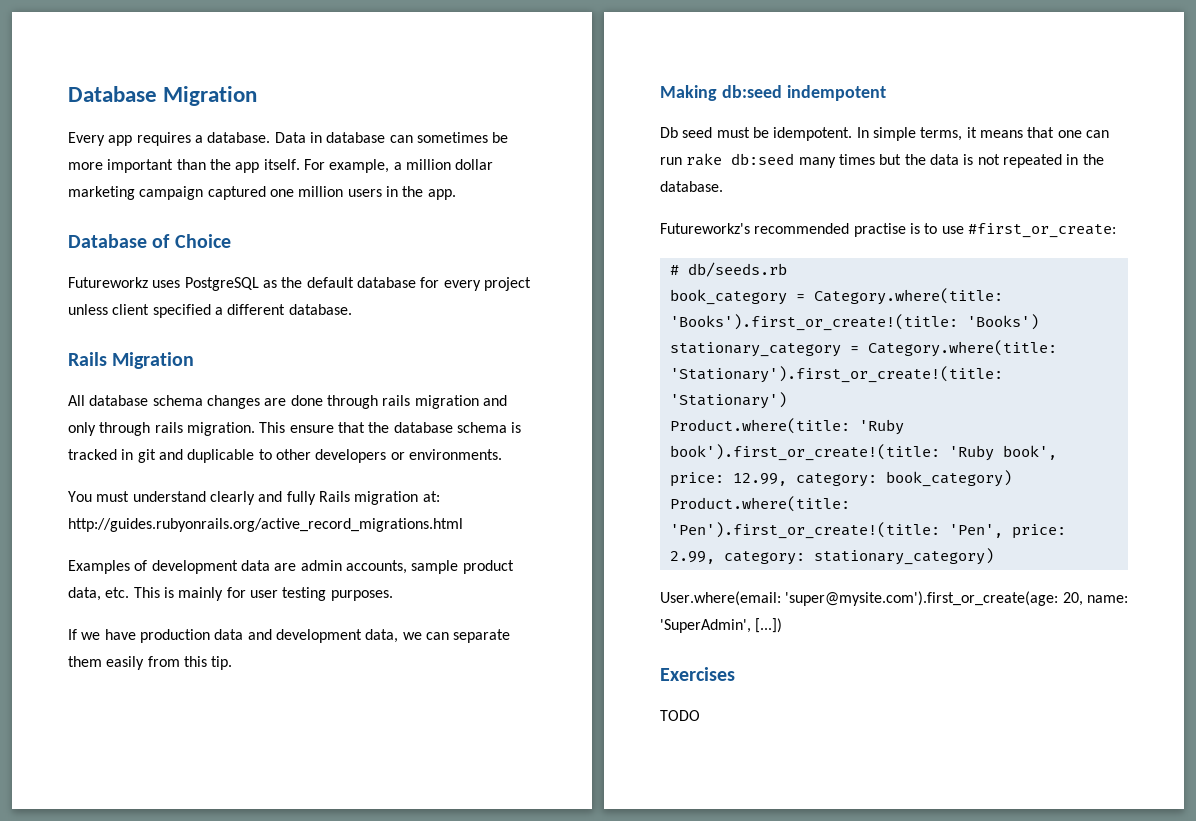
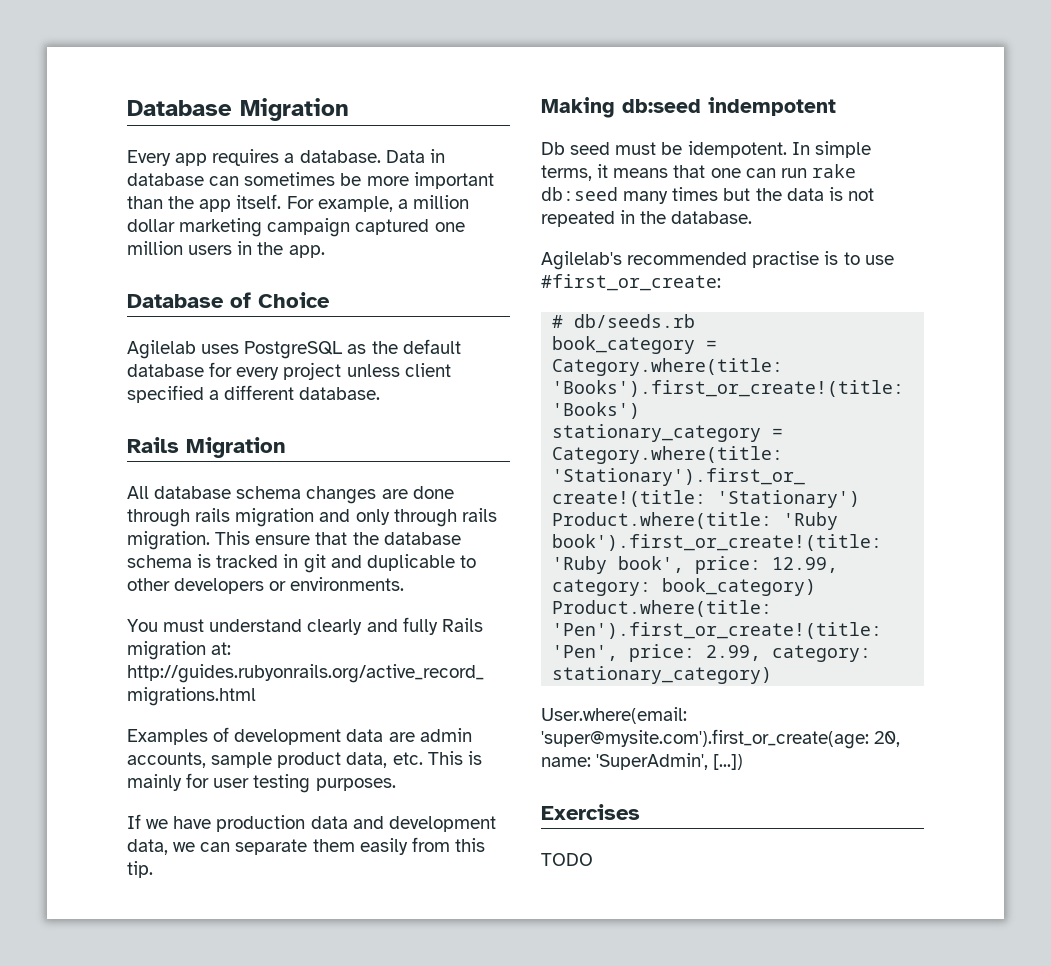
- Futureworkz uses PostgreSQL as the default database for every project unless client specified a different database.
+ Agilelab uses PostgreSQL as the default database for every project unless client specified a different database.
- Futureworkz's recommended practise is to use #first_or_create:
+ Agilelab's recommended practise is to use #first_or_create:

